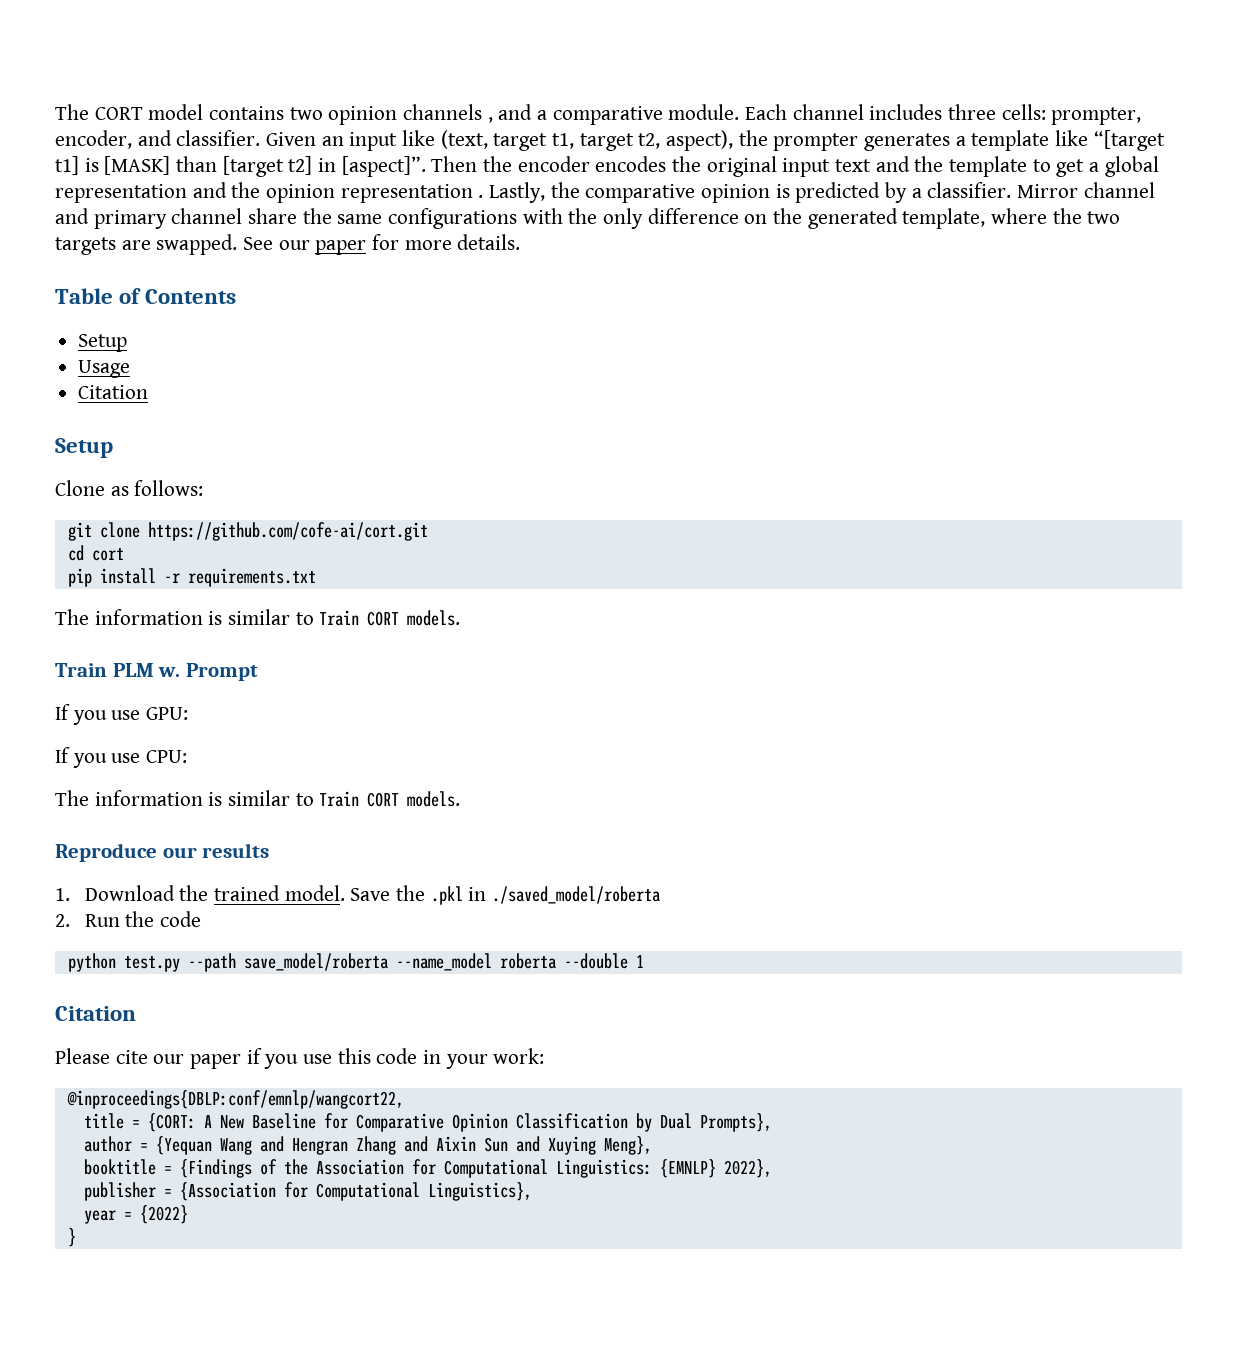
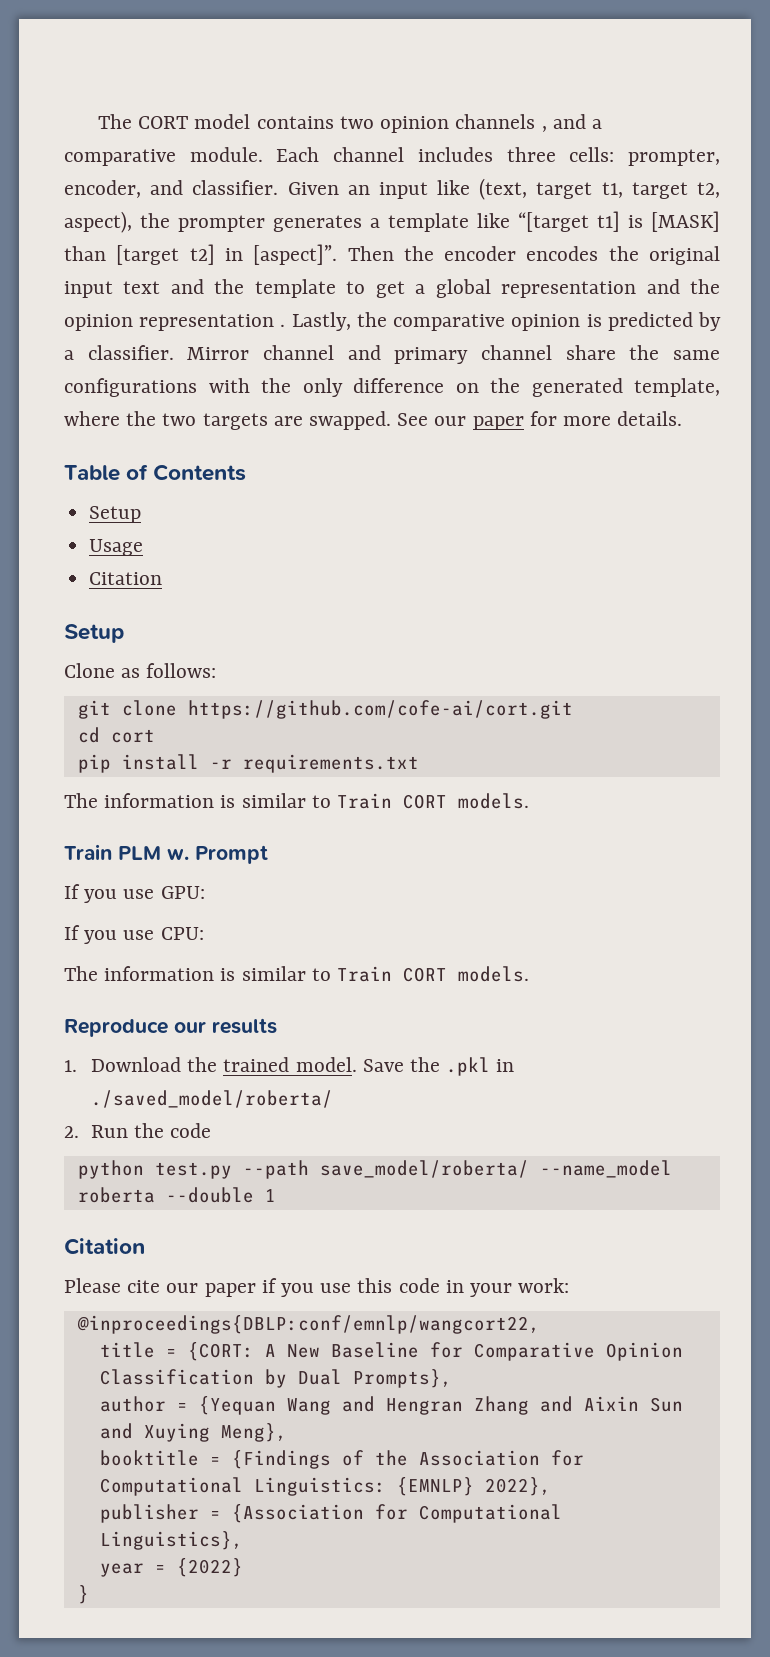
- Save the .pkl in ./saved_model/roberta
+ Save the .pkl in ./saved_model/roberta/
- python test.py --path save_model/roberta --name_model roberta --double 1
+ python test.py --path save_model/roberta/ --name_model roberta --double 1

